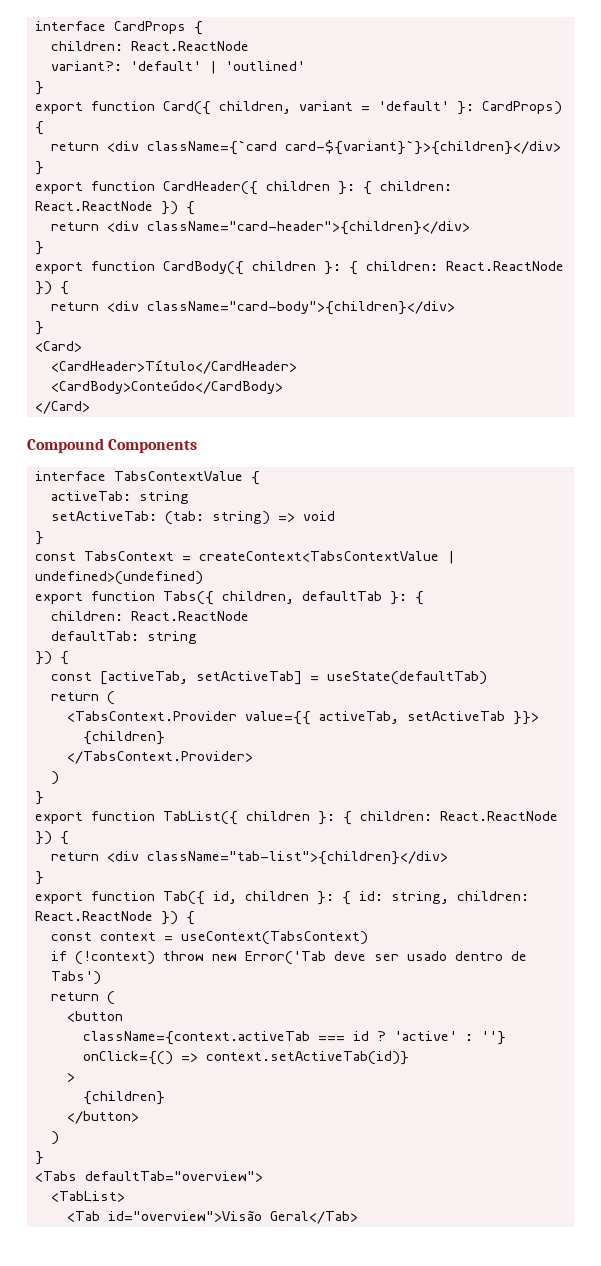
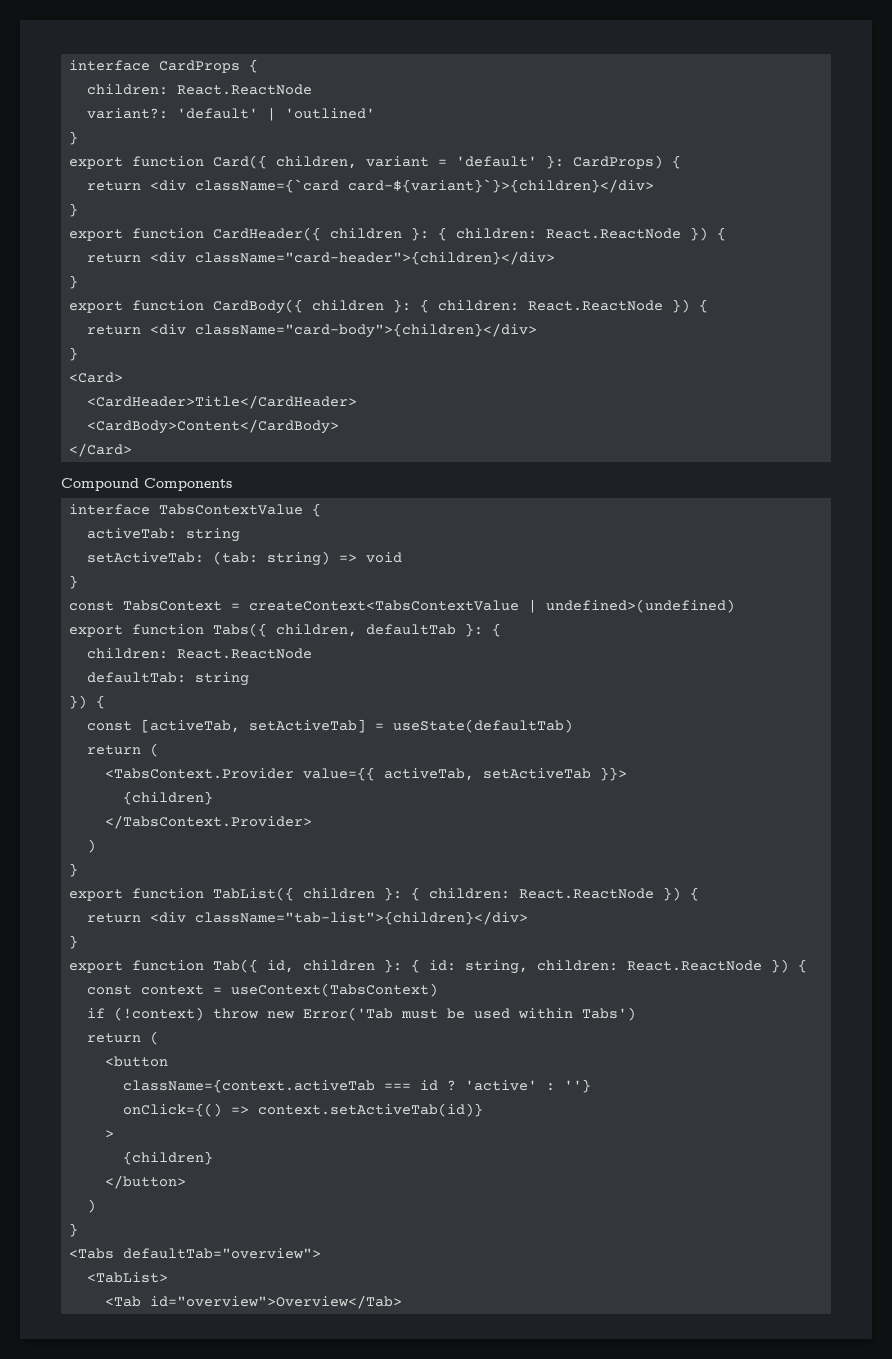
- <CardHeader>Título</CardHeader>
- <CardBody>Conteúdo</CardBody>
+ <CardHeader>Title</CardHeader>
+ <CardBody>Content</CardBody>
- if (!context) throw new Error('Tab deve ser usado dentro de Tabs')
+ if (!context) throw new Error('Tab must be used within Tabs')
- <Tab id="overview">Visão Geral</Tab>
+ <Tab id="overview">Overview</Tab>

